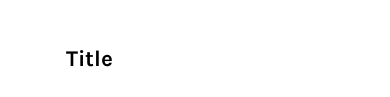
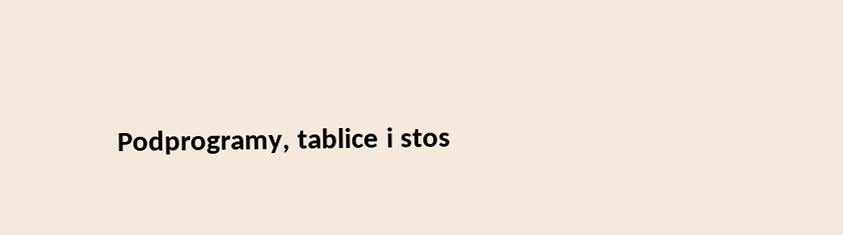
- Title
+ Podprogramy, tablice i stos

